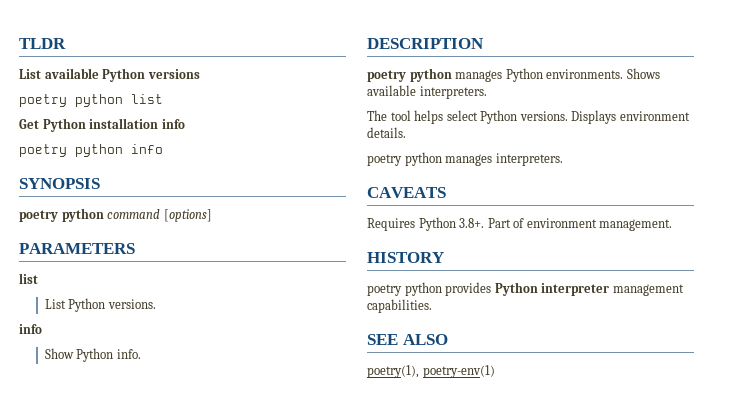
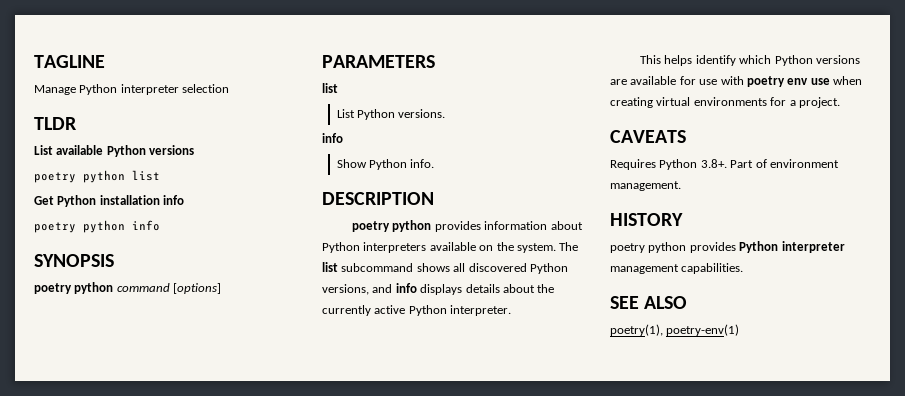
+ TAGLINE
+ Manage Python interpreter selection
- poetry python manages Python environments. Shows available interpreters.
- The tool helps select Python versions. Displays environment details.
- poetry python manages interpreters.
+ poetry python provides information about Python interpreters available on the system. The list subcommand shows all discovered Python versions, and info displays details about the currently active Python interpreter.
+ This helps identify which Python versions are available for use with poetry env use when creating virtual environments for a project.

